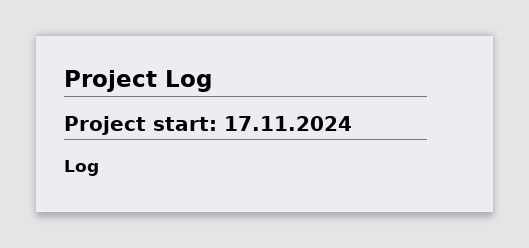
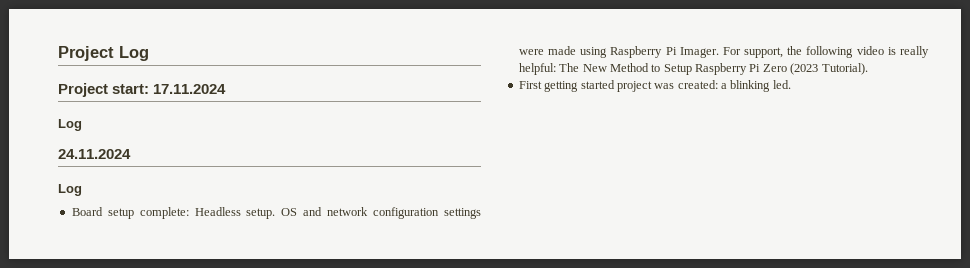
+ 24.11.2024
+ Log
+ Board setup complete: Headless setup. OS and network configuration settings were made using Raspberry Pi Imager. For support, the following video is really helpful: The New Method to Setup Raspberry Pi Zero (2023 Tutorial).
+ First getting started project was created: a blinking led.

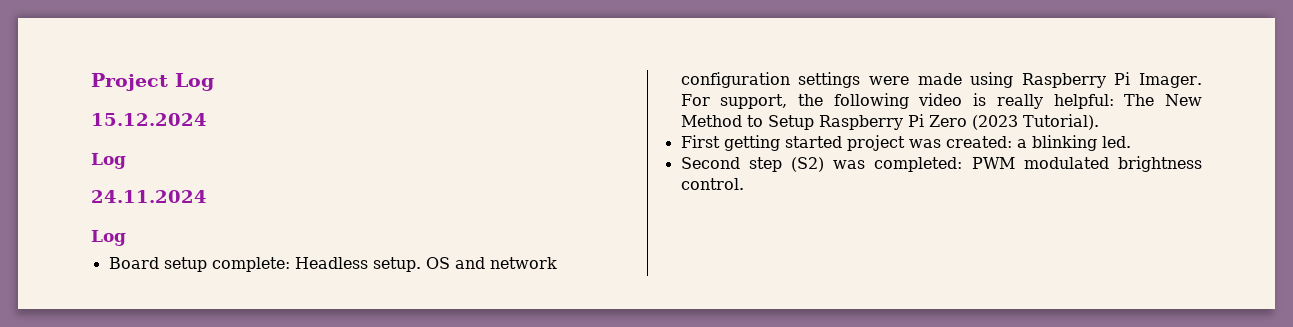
- Project start: 17.11.2024
+ 15.12.2024
+ Second step (S2) was completed: PWM modulated brightness control.

